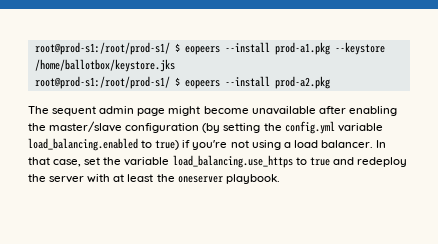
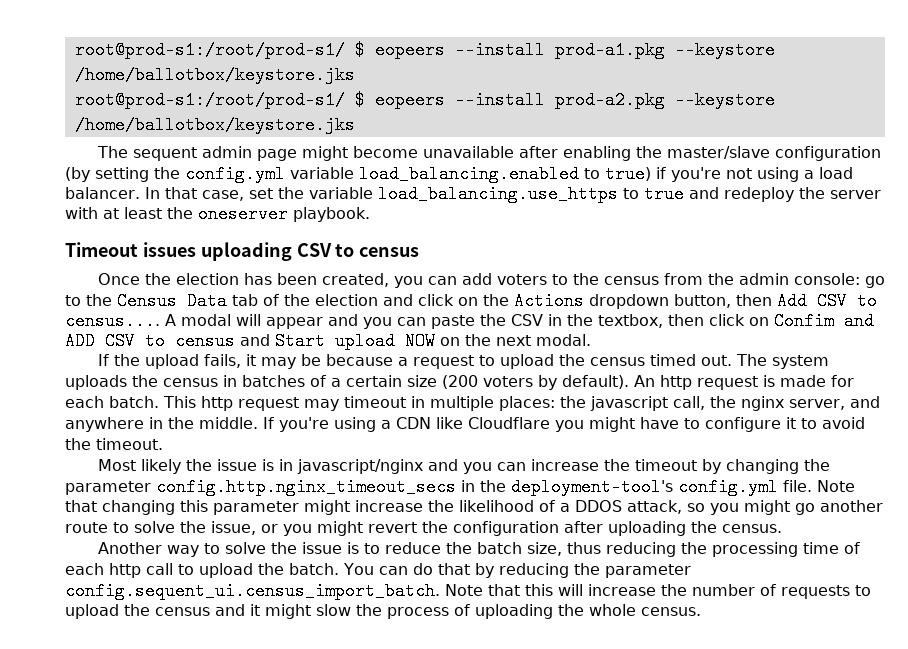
- root@prod-s1:/root/prod-s1/ $ eopeers --install prod-a2.pkg
+ root@prod-s1:/root/prod-s1/ $ eopeers --install prod-a2.pkg --keystore /home/ballotbox/keystore.jks
+ Timeout issues uploading CSV to census
+ Once the election has been created, you can add voters to the census from the admin console: go to the Census Data tab of the election and click on the Actions dropdown button, then Add CSV to census.... A modal will appear and you can paste the CSV in the textbox, then click on Confim and ADD CSV to census and Start upload NOW on the next modal.
+ If the upload fails, it may be because a request to upload the census timed out. The system uploads the census in batches of a certain size (200 voters by default). An http request is made for each batch. This http request may timeout in multiple places: the javascript call, the nginx server, and anywhere in the middle. If you're using a CDN like Cloudflare you might have to configure it to avoid the timeout.
+ Most likely the issue is in javascript/nginx and you can increase the timeout by changing the parameter config.http.nginx_timeout_secs in the deployment-tool's config.yml file. Note that changing this parameter might increase the likelihood of a DDOS attack, so you might go another route to solve the issue, or you might revert the configuration after uploading the census.
+ Another way to solve the issue is to reduce the batch size, thus reducing the processing time of each http call to upload the batch. You can do that by reducing the parameter config.sequent_ui.census_import_batch. Note that this will increase the number of requests to upload the census and it might slow the process of uploading the whole census.

